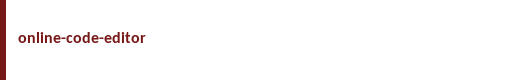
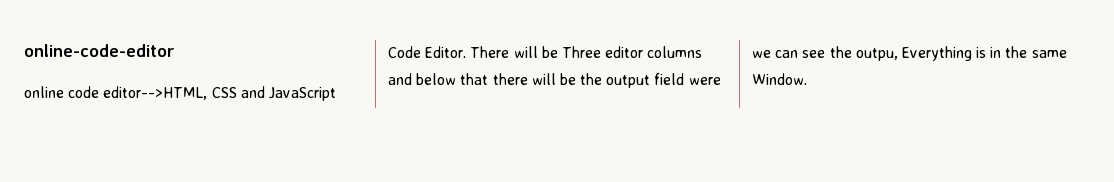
+ online code editor-->HTML, CSS and JavaScript Code Editor. There will be Three editor columns and below that there will be the output field were we can see the outpu, Everything is in the same Window.

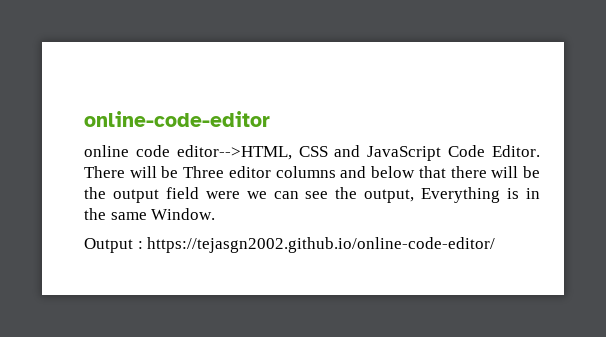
- There will be Three editor columns and below that there will be the output field were we can see the outpu, Everything is in the same Window.
+ There will be Three editor columns and below that there will be the output field were we can see the output, Everything is in the same Window.
+ Output : https://tejasgn2002.github.io/online-code-editor/

